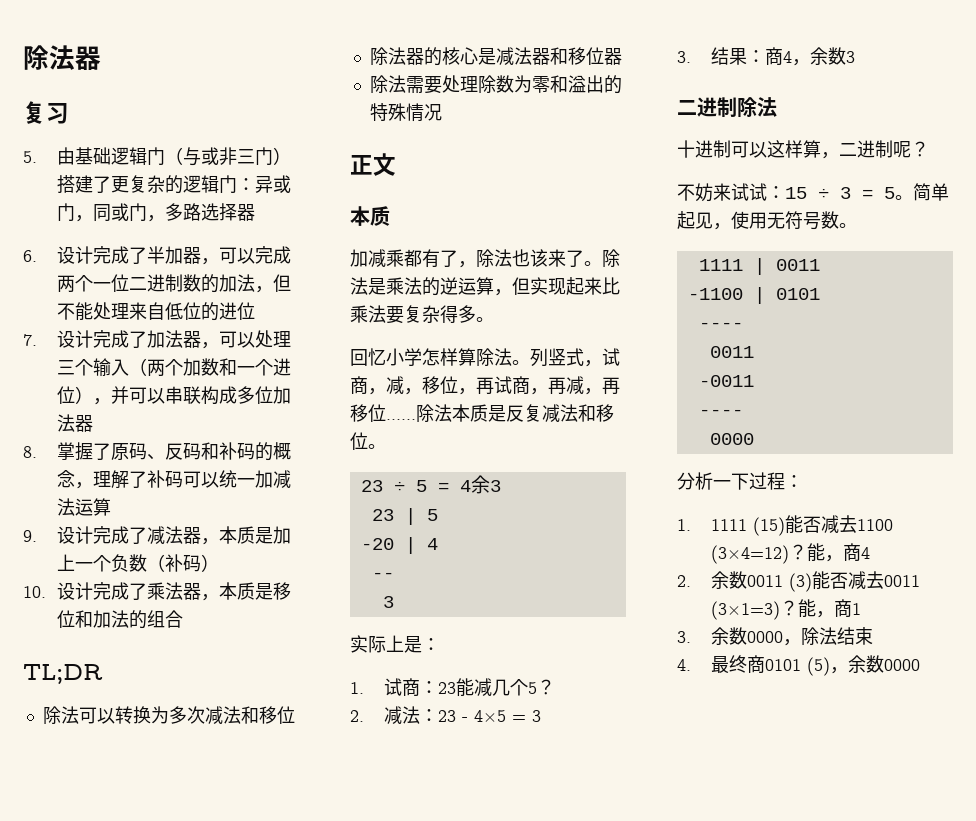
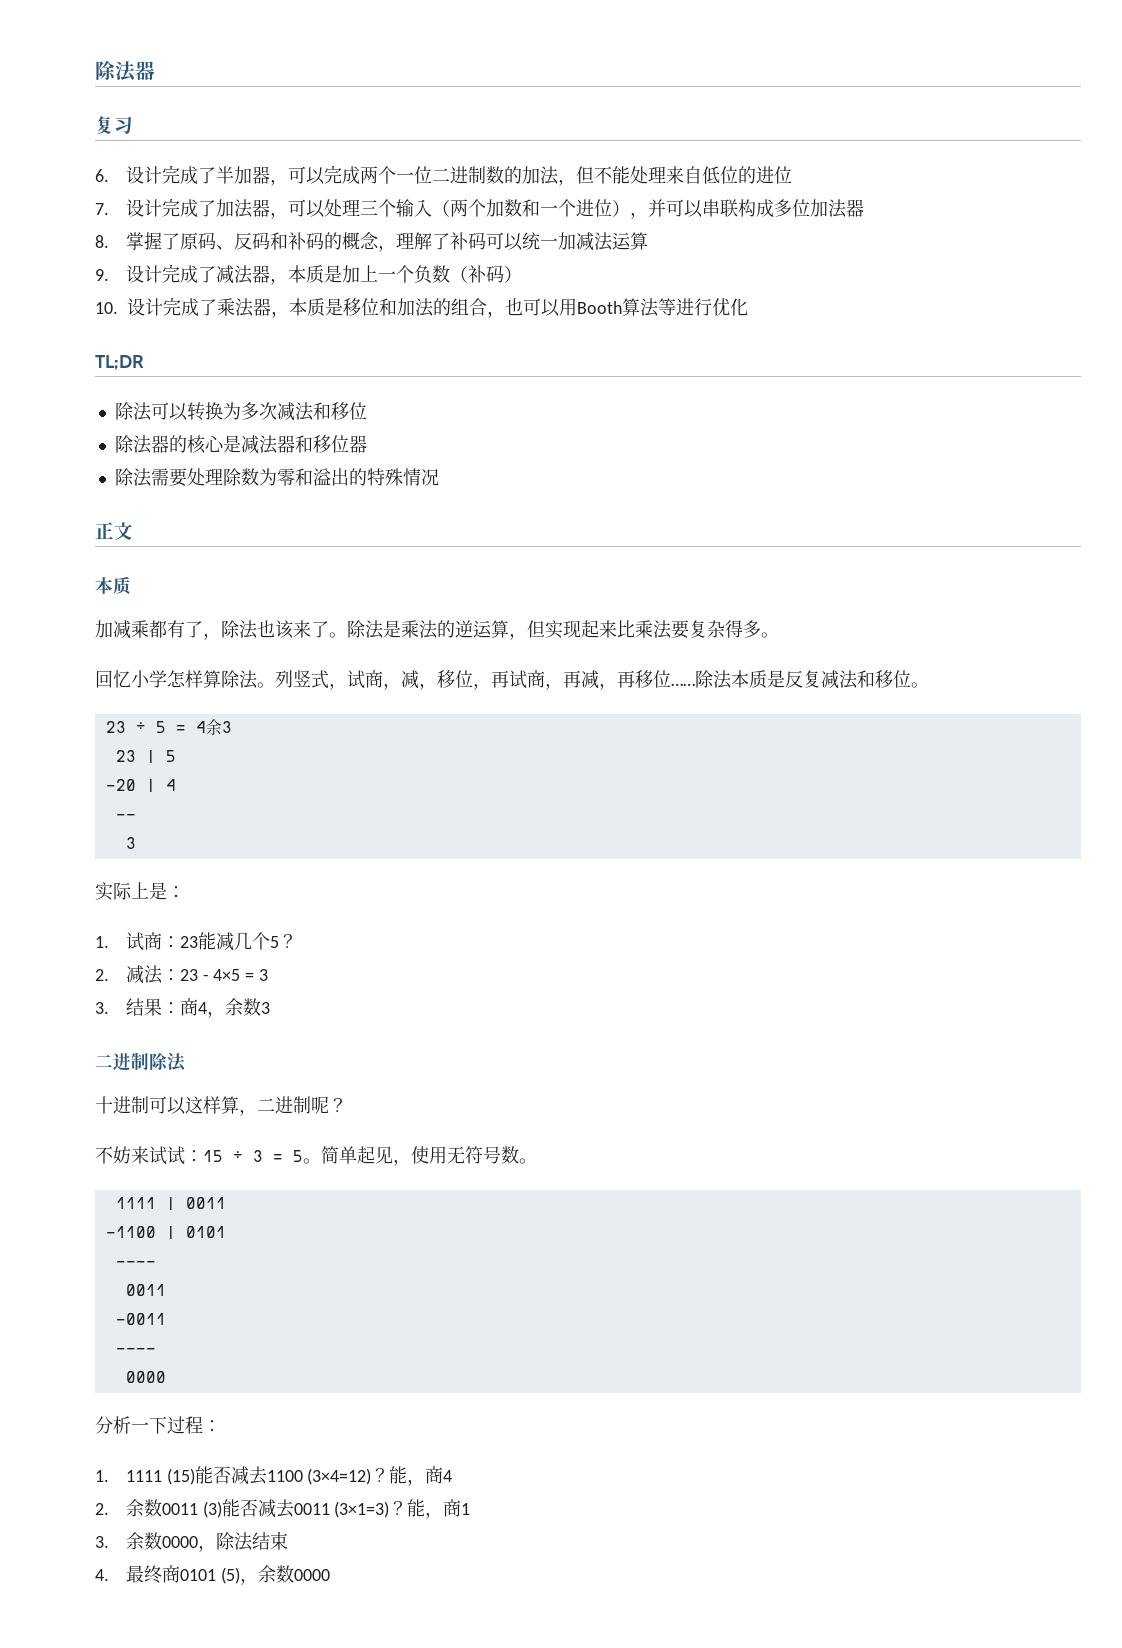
- 5.由基础逻辑门（与或非三门）搭建了更复杂的逻辑门：异或门，同或门，多路选择器
- 10.设计完成了乘法器，本质是移位和加法的组合
+ 10.设计完成了乘法器，本质是移位和加法的组合，也可以用Booth算法等进行优化

